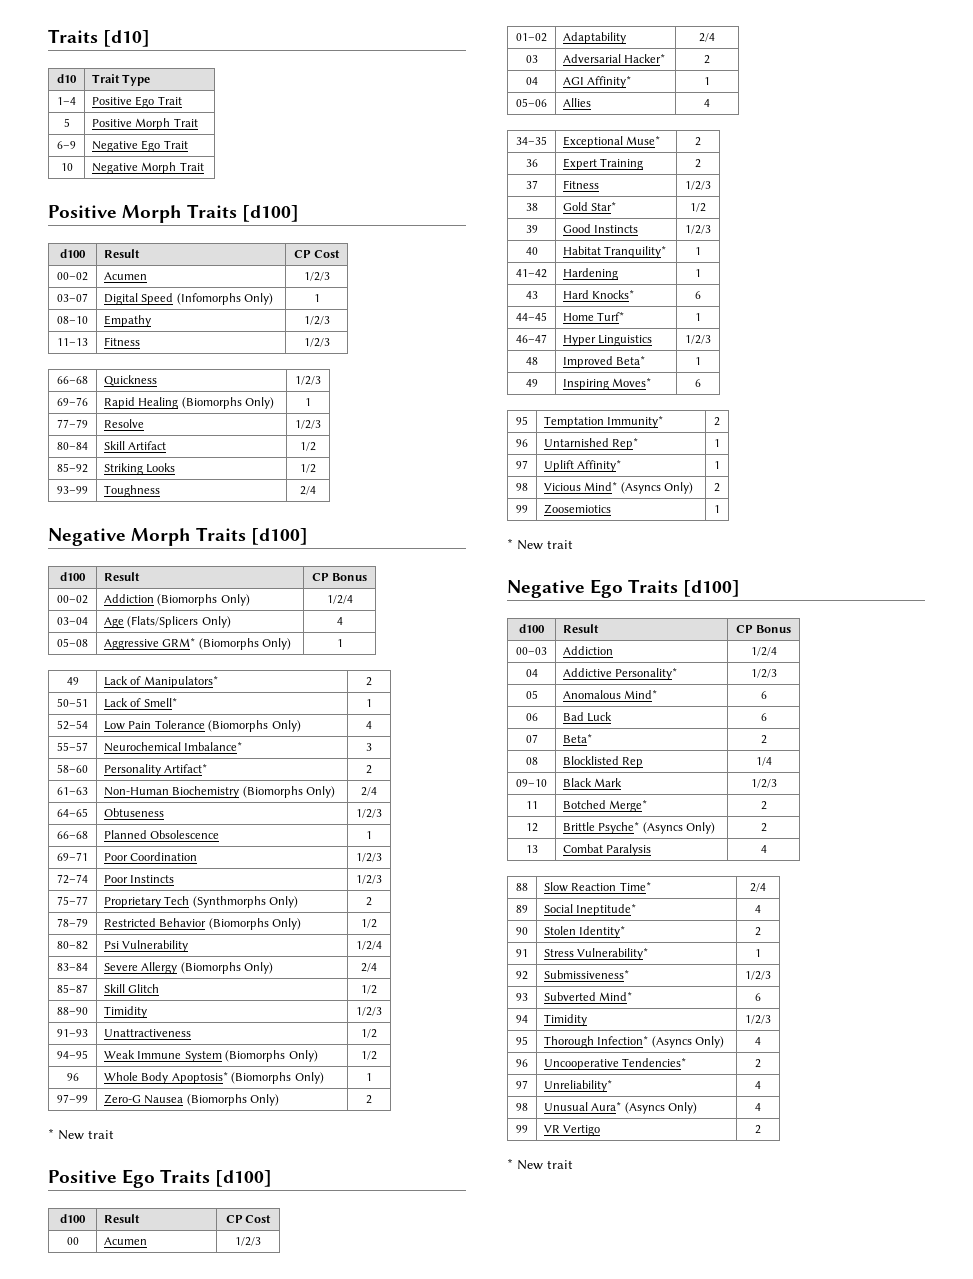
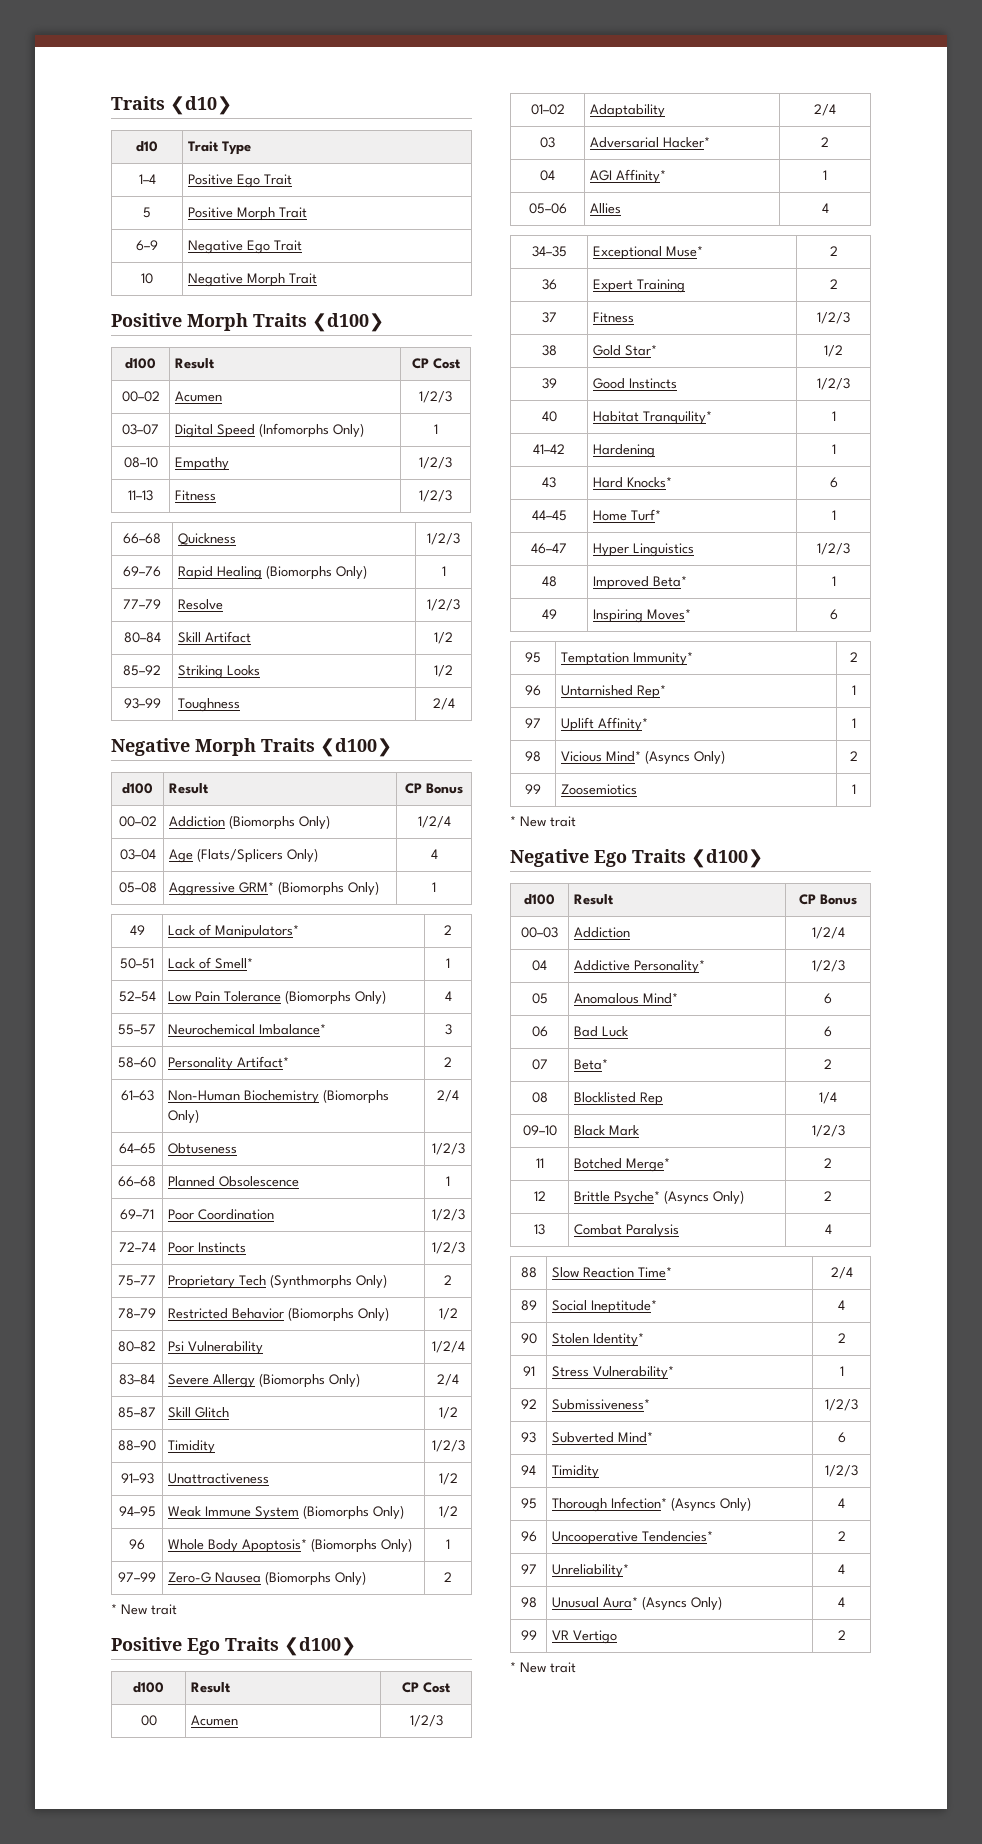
- Traits [d10]
+ Traits ❮d10❯
- Positive Morph Traits [d100]
+ Positive Morph Traits ❮d100❯
- Negative Morph Traits [d100]
+ Negative Morph Traits ❮d100❯
- Positive Ego Traits [d100]
+ Positive Ego Traits ❮d100❯
- Negative Ego Traits [d100]
+ Negative Ego Traits ❮d100❯

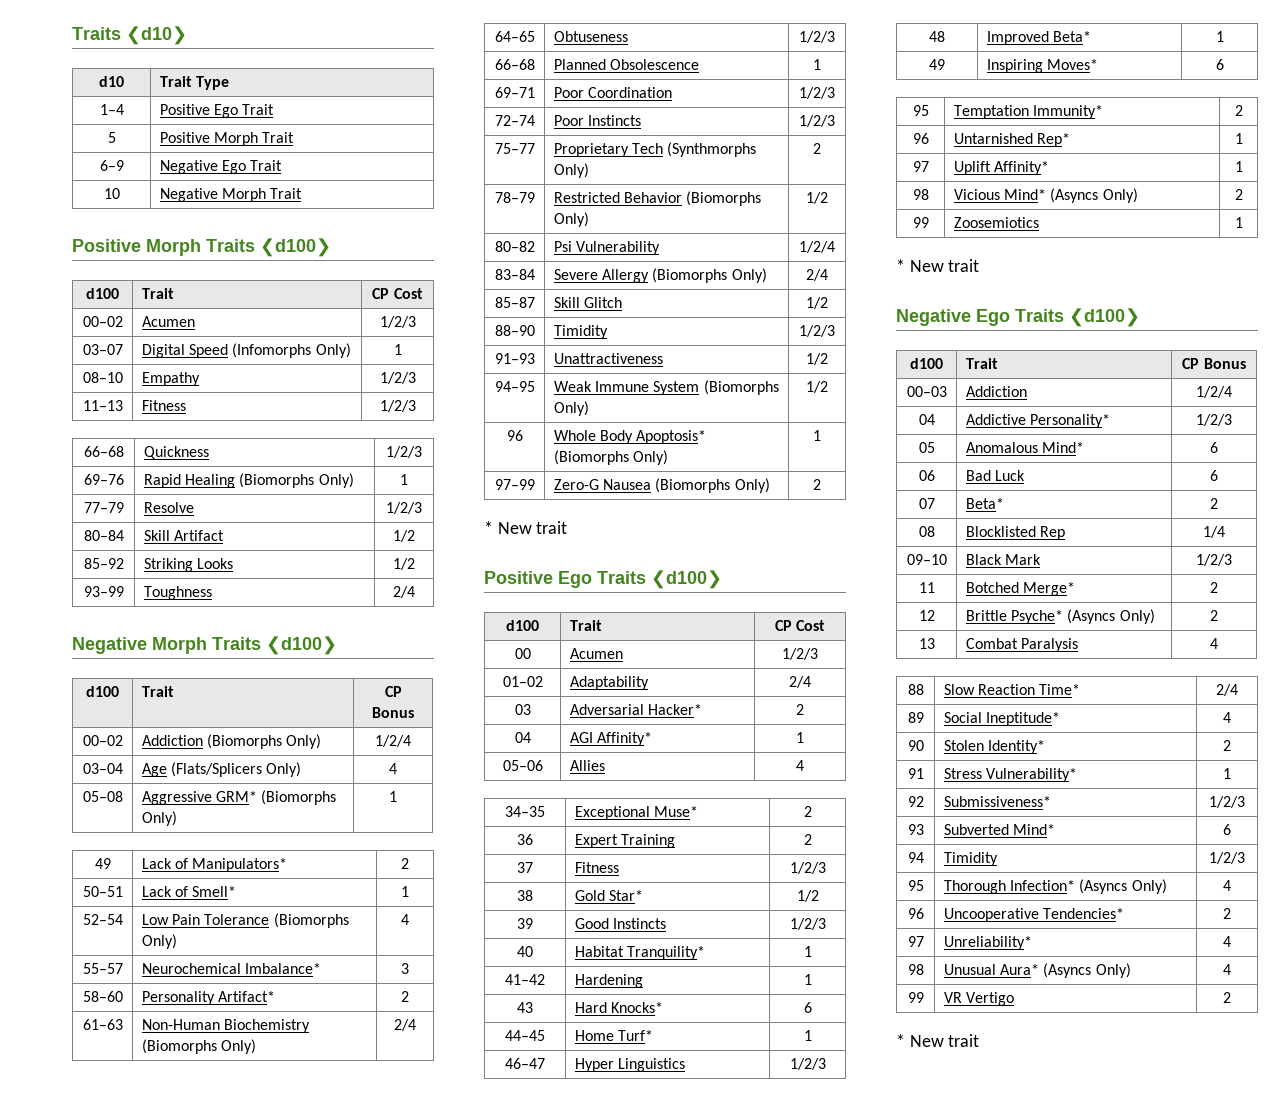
  Positive Morph Traits ❮d100❯
- d100 | Result | CP Cost
+ d100 | Trait | CP Cost
  Negative Morph Traits ❮d100❯
- d100 | Result | CP Bonus
+ d100 | Trait | CP Bonus
  Positive Ego Traits ❮d100❯
- d100 | Result | CP Cost
+ d100 | Trait | CP Cost
  Negative Ego Traits ❮d100❯
- d100 | Result | CP Bonus
+ d100 | Trait | CP Bonus

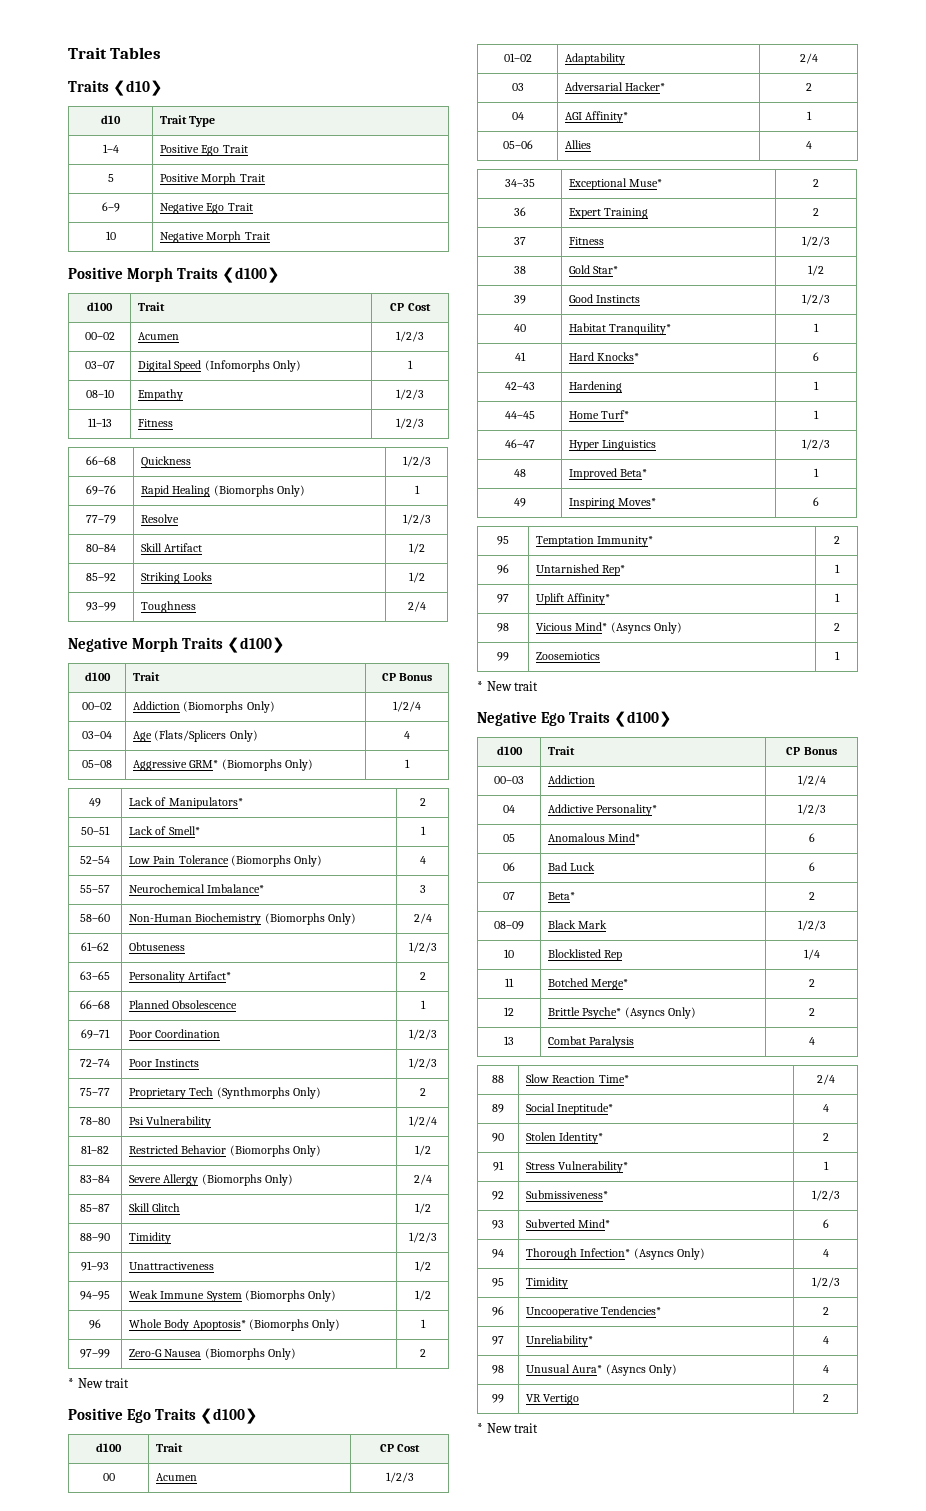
+ Trait Tables
- 58–60 | Personality Artifact* | 2
- 61–63 | Non-Human Biochemistry (Biomorphs Only) | 2/4
+ 58–60 | Non-Human Biochemistry (Biomorphs Only) | 2/4
- 64–65 | Obtuseness | 1/2/3
+ 61–62 | Obtuseness | 1/2/3
+ 63–65 | Personality Artifact* | 2
- 78–79 | Restricted Behavior (Biomorphs Only) | 1/2
+ 78–80 | Psi Vulnerability | 1/2/4
+ 81–82 | Restricted Behavior (Biomorphs Only) | 1/2
- 80–82 | Psi Vulnerability | 1/2/4
- 41–42 | Hardening | 1
- 43 | Hard Knocks* | 6
+ 41 | Hard Knocks* | 6
+ 42–43 | Hardening | 1
- 08 | Blocklisted Rep | 1/4
+ 08–09 | Black Mark | 1/2/3
+ 10 | Blocklisted Rep | 1/4
- 09–10 | Black Mark | 1/2/3
- 94 | Timidity | 1/2/3
- 95 | Thorough Infection* (Asyncs Only) | 4
+ 94 | Thorough Infection* (Asyncs Only) | 4
+ 95 | Timidity | 1/2/3

